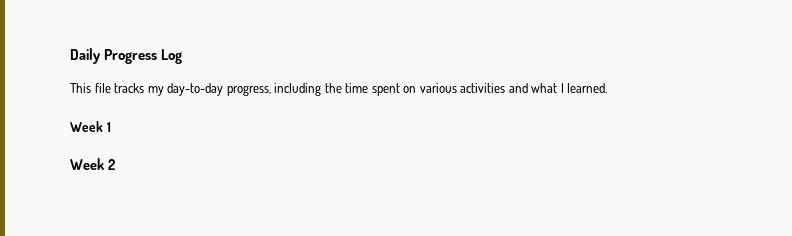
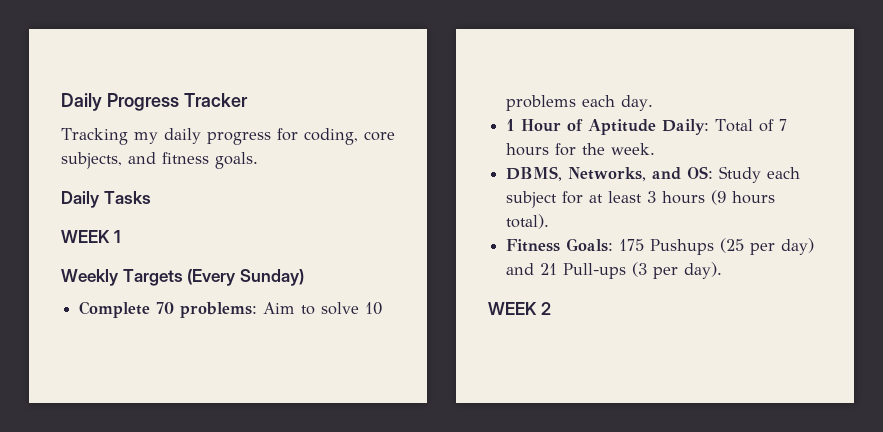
- Daily Progress Log
- This file tracks my day-to-day progress, including the time spent on various activities and what I learned.
- Week 1
- Week 2
+ Daily Progress Tracker
+ Tracking my daily progress for coding, core subjects, and fitness goals.
+ Daily Tasks
+ WEEK 1
+ Weekly Targets (Every Sunday)
+ Complete 70 problems: Aim to solve 10 problems each day.
+ 1 Hour of Aptitude Daily: Total of 7 hours for the week.
+ DBMS, Networks, and OS: Study each subject for at least 3 hours (9 hours total).
+ Fitness Goals: 175 Pushups (25 per day) and 21 Pull-ups (3 per day).
+ WEEK 2

